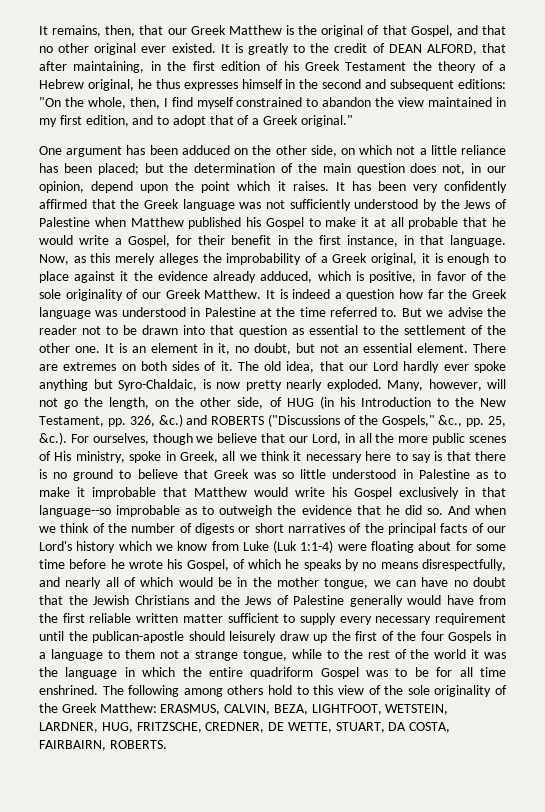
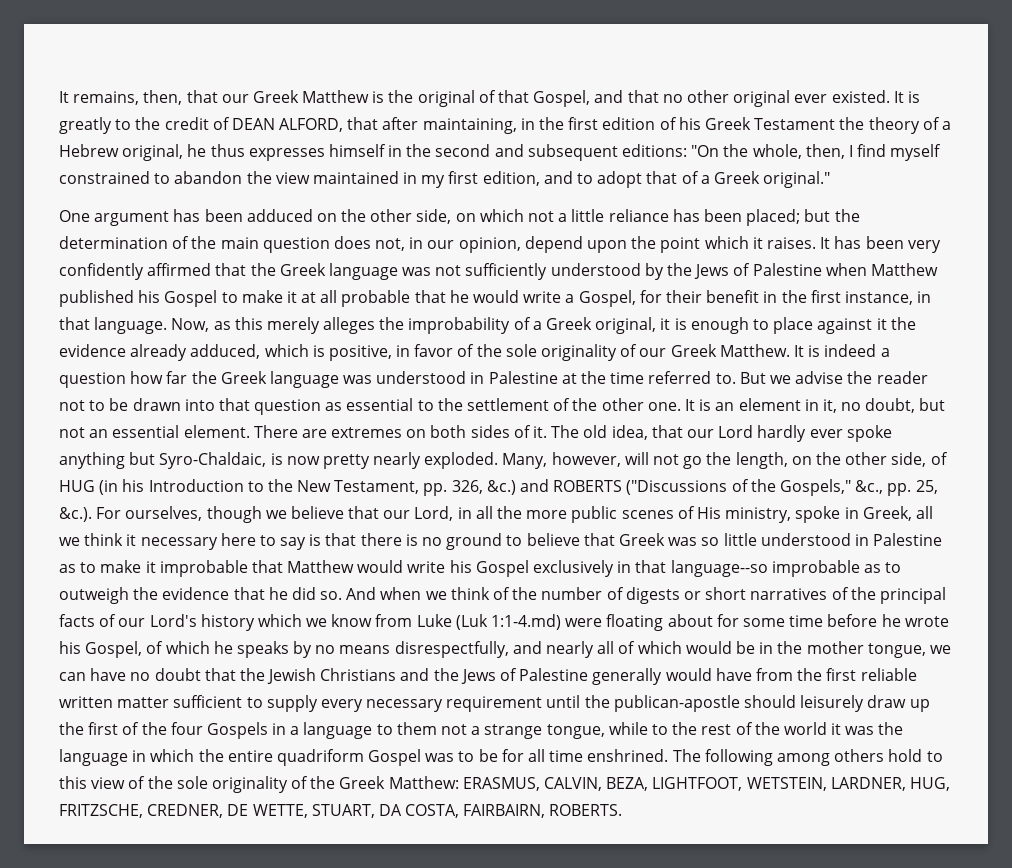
- And when we think of the number of digests or short narratives of the principal facts of our Lord's history which we know from Luke (Luk 1:1-4) were floating about for some time before he wrote his Gospel, of which he speaks by no means disrespectfully, and nearly all of which would be in the mother tongue, we can have no doubt that the Jewish Christians and the Jews of Palestine generally would have from the first reliable written matter sufficient to supply every necessary requirement until the publican-apostle should leisurely draw up the first of the four Gospels in a language to them not a strange tongue, while to the rest of the world it was the language in which the entire quadriform Gospel was to be for all time enshrined.
+ And when we think of the number of digests or short narratives of the principal facts of our Lord's history which we know from Luke (Luk 1:1-4.md) were floating about for some time before he wrote his Gospel, of which he speaks by no means disrespectfully, and nearly all of which would be in the mother tongue, we can have no doubt that the Jewish Christians and the Jews of Palestine generally would have from the first reliable written matter sufficient to supply every necessary requirement until the publican-apostle should leisurely draw up the first of the four Gospels in a language to them not a strange tongue, while to the rest of the world it was the language in which the entire quadriform Gospel was to be for all time enshrined.

